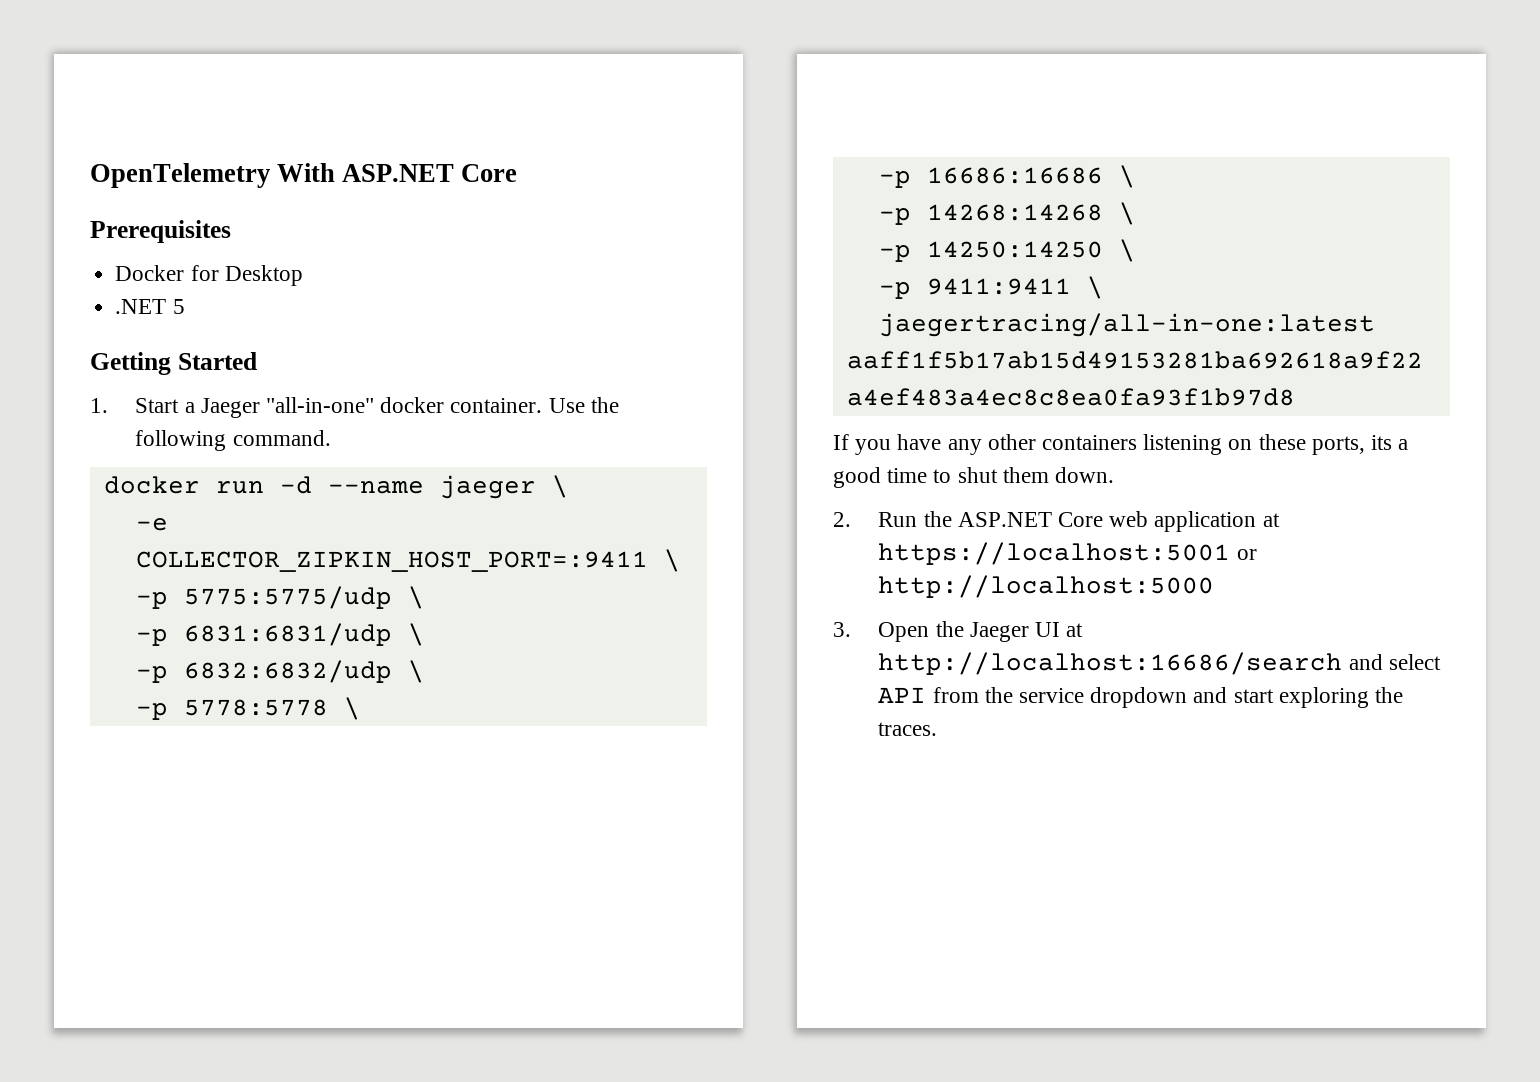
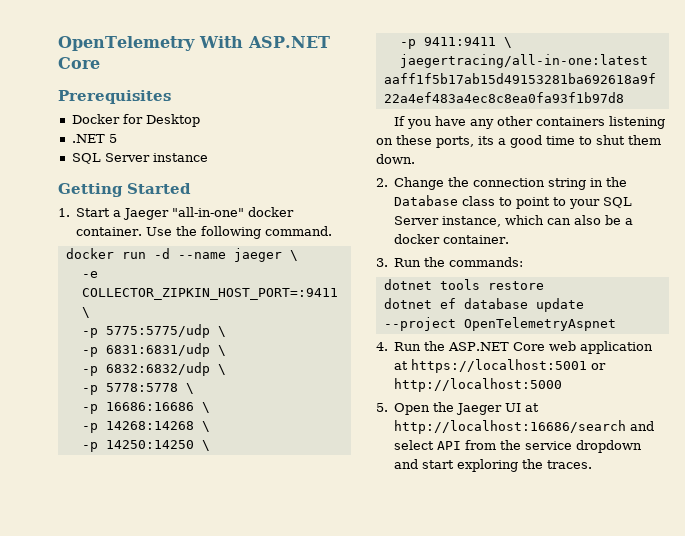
+ SQL Server instance
- 2. Run the ASP.NET Core web application at https://localhost:5001 or http://localhost:5000
+ 2. Change the connection string in the Database class to point to your SQL Server instance, which can also be a docker container.
+ 3. Run the commands:
+ dotnet tools restore
+ dotnet ef database update --project OpenTelemetryAspnet
+ 4. Run the ASP.NET Core web application at https://localhost:5001 or http://localhost:5000
- 3. Open the Jaeger UI at http://localhost:16686/search and select API from the service dropdown and start exploring the traces.
+ 5. Open the Jaeger UI at http://localhost:16686/search and select API from the service dropdown and start exploring the traces.

